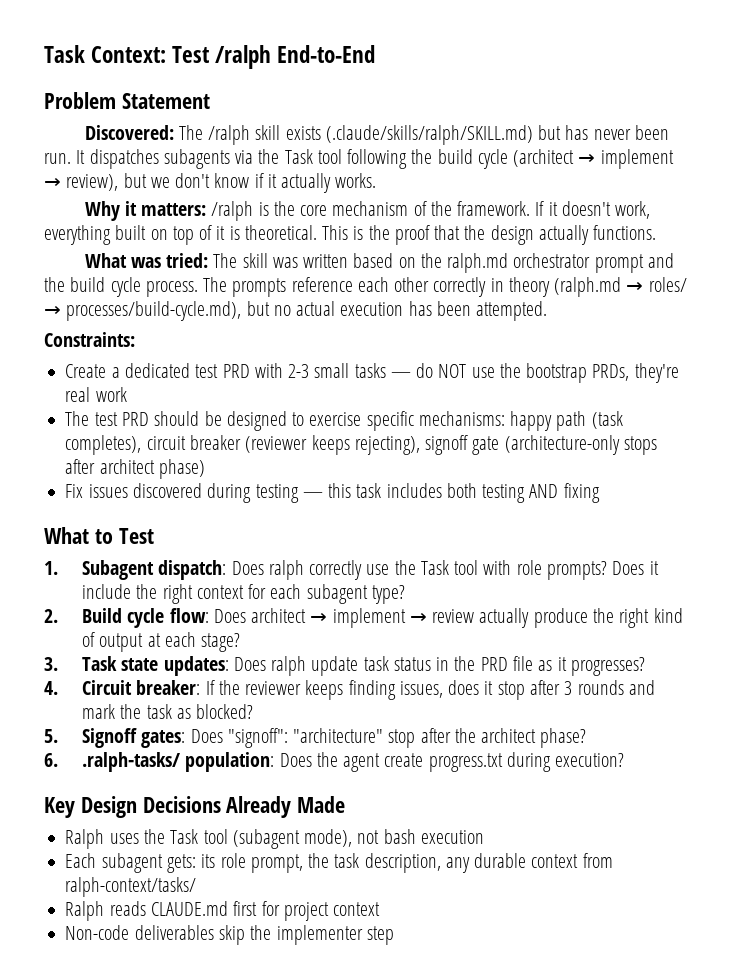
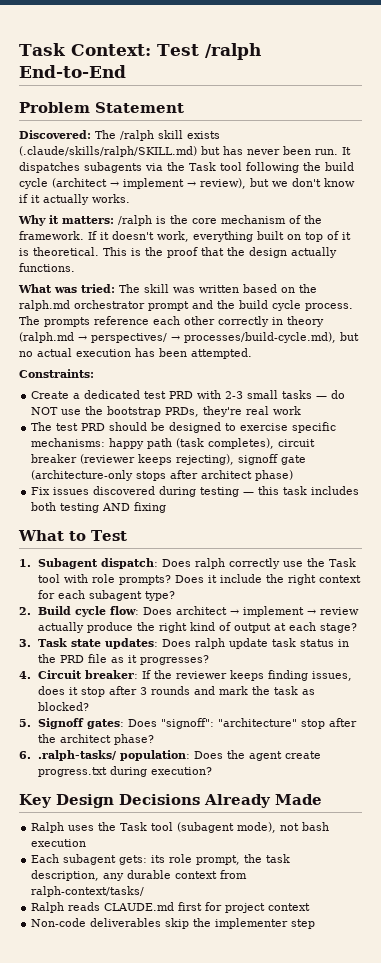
- The prompts reference each other correctly in theory (ralph.md → roles/ → processes/build-cycle.md), but no actual execution has been attempted.
+ The prompts reference each other correctly in theory (ralph.md → perspectives/ → processes/build-cycle.md), but no actual execution has been attempted.

